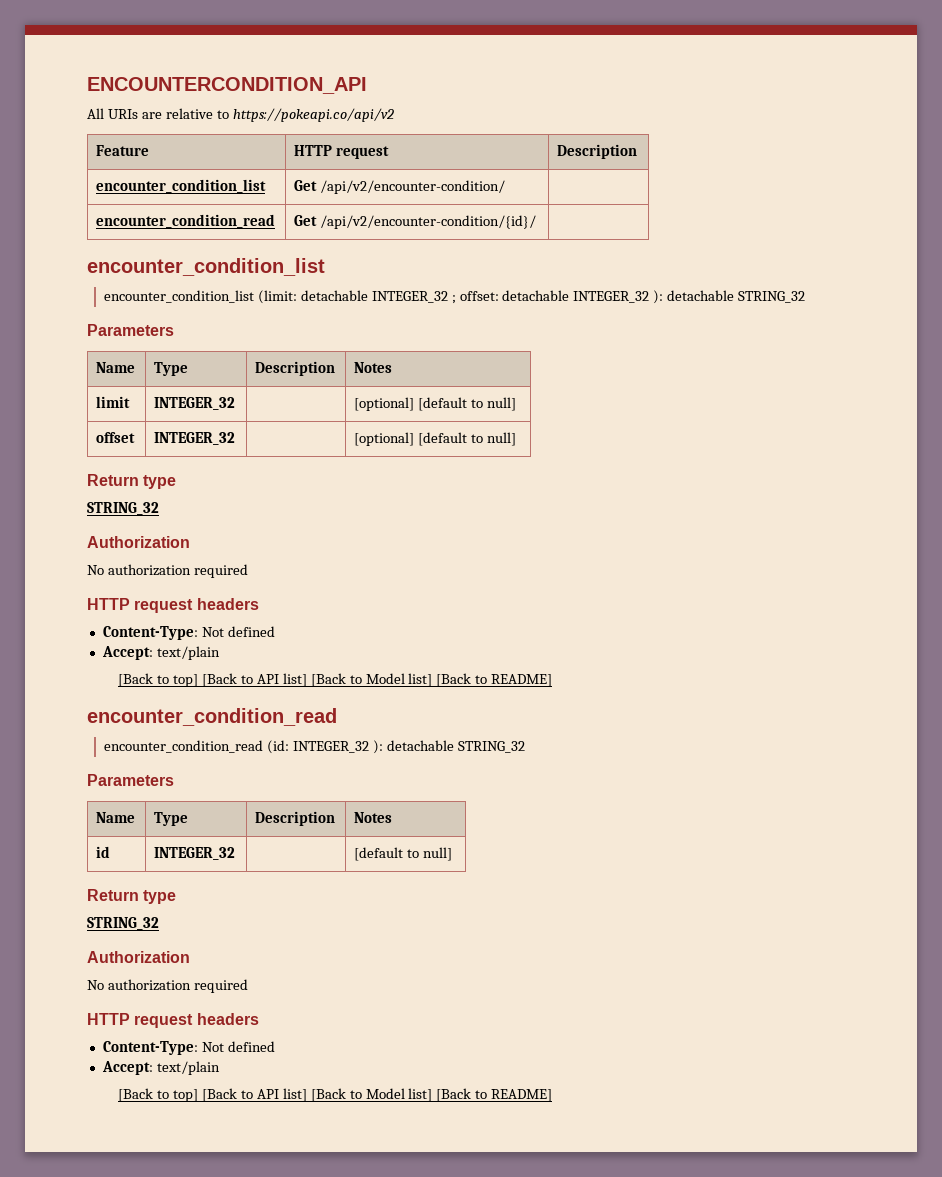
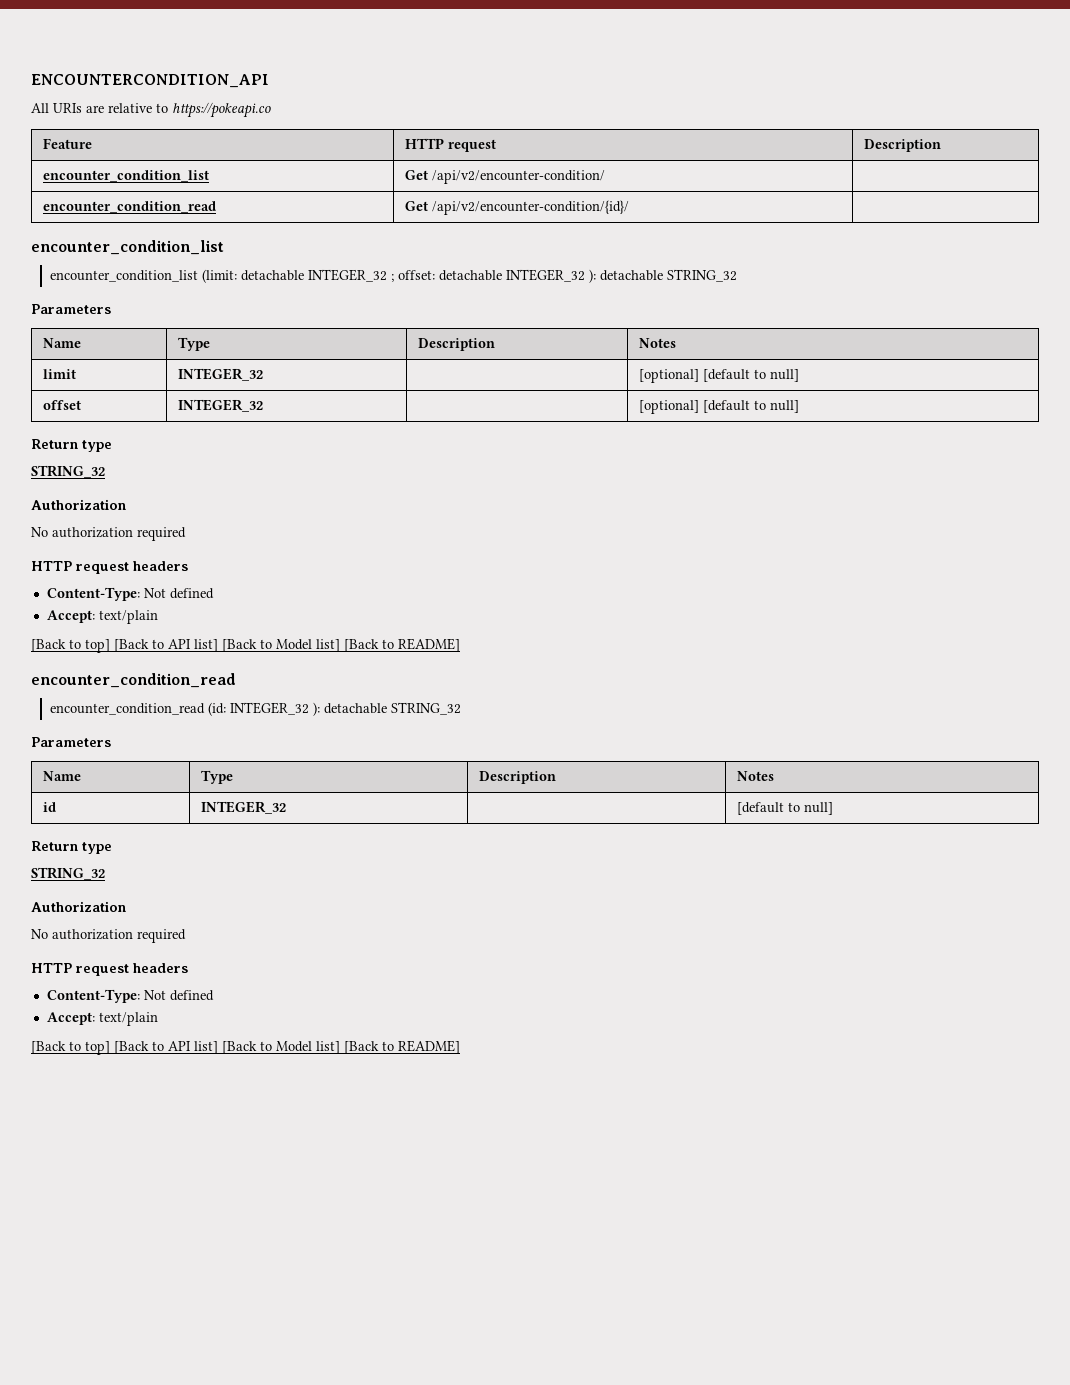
- All URIs are relative to https://pokeapi.co/api/v2
+ All URIs are relative to https://pokeapi.co

